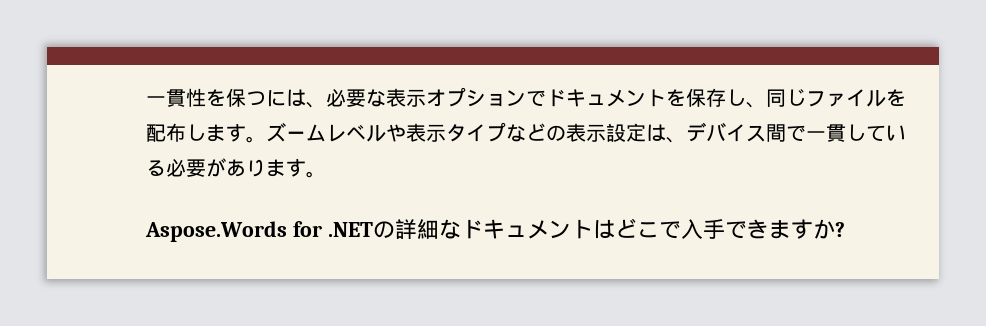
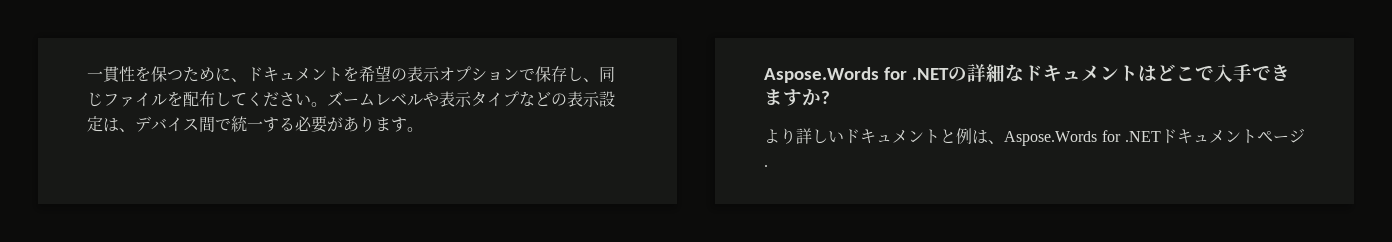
- 一貫性を保つには、必要な表示オプションでドキュメントを保存し、同じファイルを配布します。
+ 一貫性を保つために、ドキュメントを希望の表示オプションで保存し、同じファイルを配布してください。
- ズームレベルや表示タイプなどの表示設定は、デバイス間で一貫している必要があります。
+ ズームレベルや表示タイプなどの表示設定は、デバイス間で統一する必要があります。
+ より詳しいドキュメントと例は、Aspose.Words for .NETドキュメントページ.

